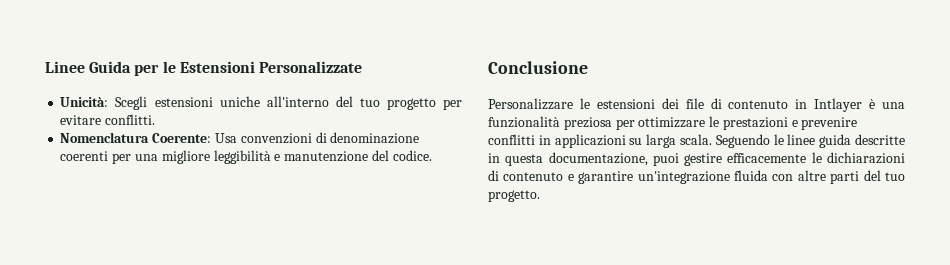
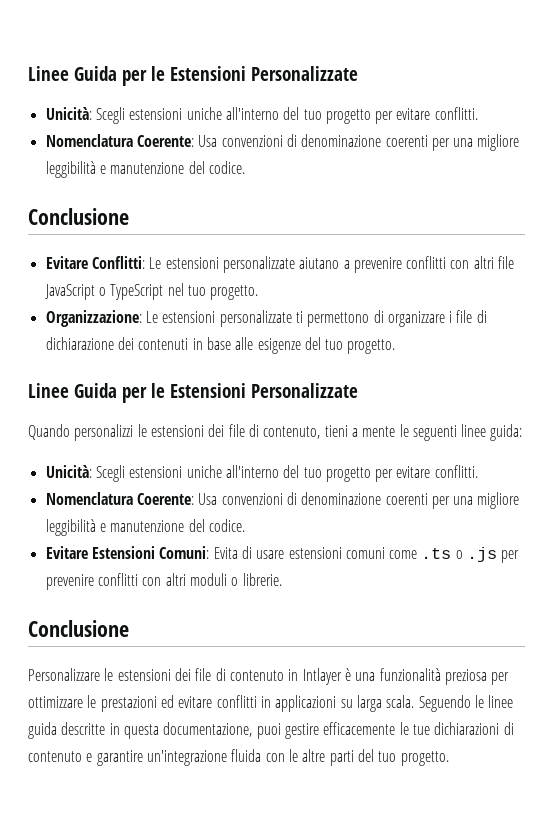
+ Evitare Conflitti: Le estensioni personalizzate aiutano a prevenire conflitti con altri file JavaScript o TypeScript nel tuo progetto.
+ Organizzazione: Le estensioni personalizzate ti permettono di organizzare i file di dichiarazione dei contenuti in base alle esigenze del tuo progetto.
+ Linee Guida per le Estensioni Personalizzate
+ Quando personalizzi le estensioni dei file di contenuto, tieni a mente le seguenti linee guida:
+ Unicità: Scegli estensioni uniche all'interno del tuo progetto per evitare conflitti.
+ Nomenclatura Coerente: Usa convenzioni di denominazione coerenti per una migliore leggibilità e manutenzione del codice.
+ Evitare Estensioni Comuni: Evita di usare estensioni comuni come .ts o .js per prevenire conflitti con altri moduli o librerie.
+ Conclusione
- Personalizzare le estensioni dei file di contenuto in Intlayer è una funzionalità preziosa per ottimizzare le prestazioni e prevenire conflitti in applicazioni su larga scala.
+ Personalizzare le estensioni dei file di contenuto in Intlayer è una funzionalità preziosa per ottimizzare le prestazioni ed evitare conflitti in applicazioni su larga scala.
- Seguendo le linee guida descritte in questa documentazione, puoi gestire efficacemente le dichiarazioni di contenuto e garantire un'integrazione fluida con altre parti del tuo progetto.
+ Seguendo le linee guida descritte in questa documentazione, puoi gestire efficacemente le tue dichiarazioni di contenuto e garantire un'integrazione fluida con le altre parti del tuo progetto.

